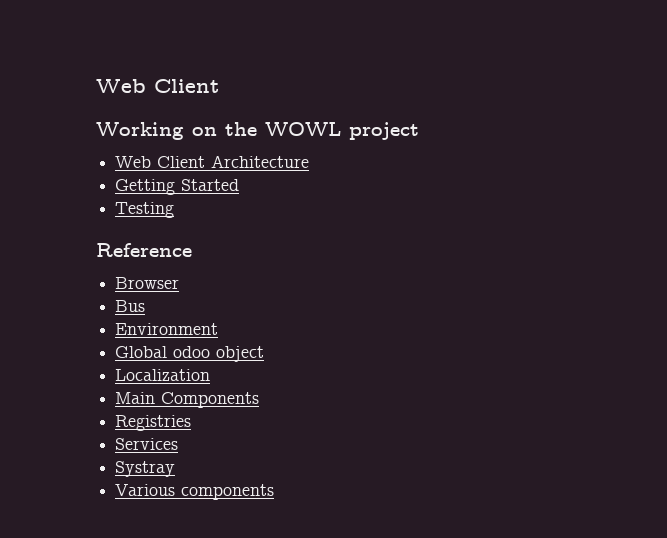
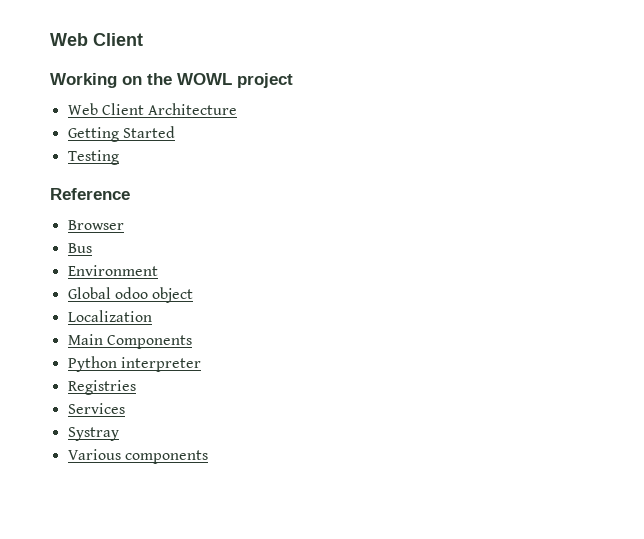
+ Python interpreter

